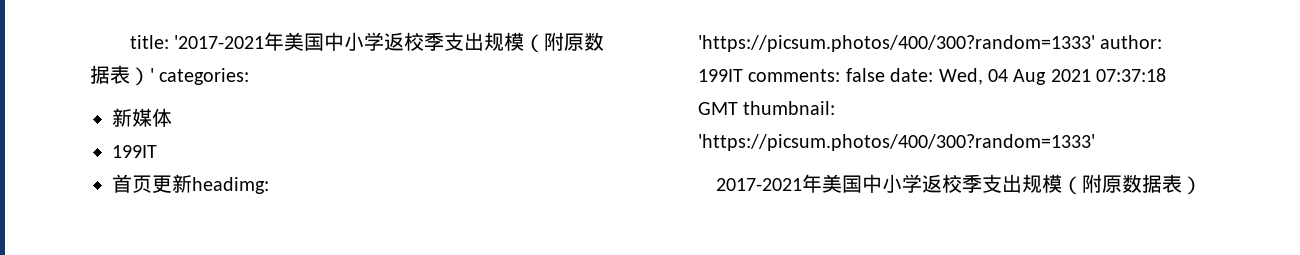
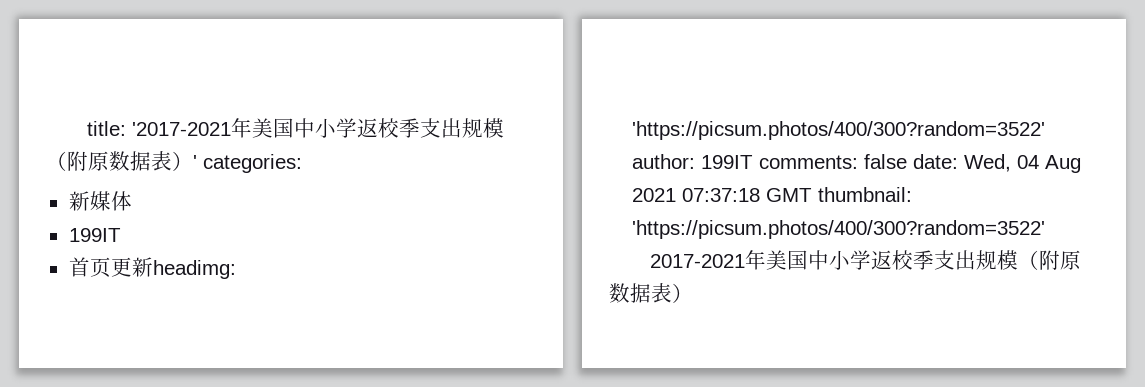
- 首页更新headimg: 'https://picsum.photos/400/300?random=1333' author: 199IT comments: false date: Wed, 04 Aug 2021 07:37:18 GMT thumbnail: 'https://picsum.photos/400/300?random=1333'
+ 首页更新headimg: 'https://picsum.photos/400/300?random=3522' author: 199IT comments: false date: Wed, 04 Aug 2021 07:37:18 GMT thumbnail: 'https://picsum.photos/400/300?random=3522'

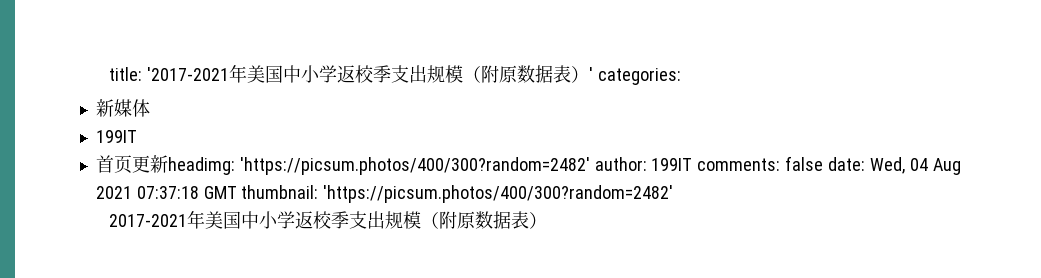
- 首页更新headimg: 'https://picsum.photos/400/300?random=3522' author: 199IT comments: false date: Wed, 04 Aug 2021 07:37:18 GMT thumbnail: 'https://picsum.photos/400/300?random=3522'
+ 首页更新headimg: 'https://picsum.photos/400/300?random=2482' author: 199IT comments: false date: Wed, 04 Aug 2021 07:37:18 GMT thumbnail: 'https://picsum.photos/400/300?random=2482'

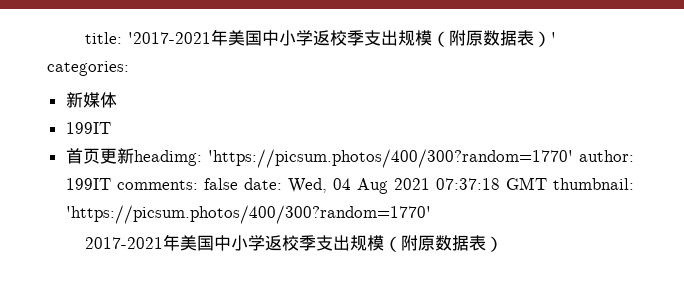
- 首页更新headimg: 'https://picsum.photos/400/300?random=2482' author: 199IT comments: false date: Wed, 04 Aug 2021 07:37:18 GMT thumbnail: 'https://picsum.photos/400/300?random=2482'
+ 首页更新headimg: 'https://picsum.photos/400/300?random=1770' author: 199IT comments: false date: Wed, 04 Aug 2021 07:37:18 GMT thumbnail: 'https://picsum.photos/400/300?random=1770'

